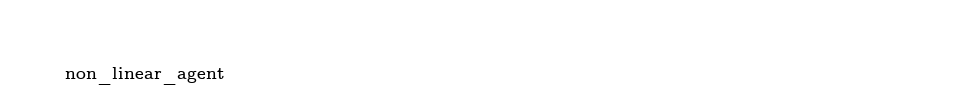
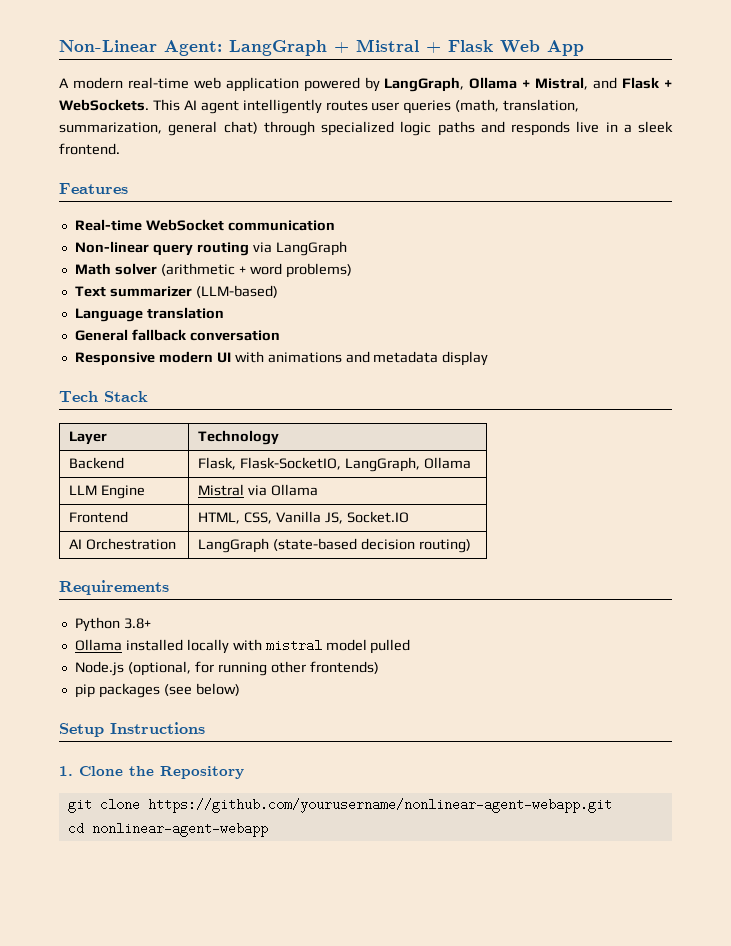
- non_linear_agent
+ Non-Linear Agent: LangGraph + Mistral + Flask Web App
+ A modern real-time web application powered by LangGraph, Ollama + Mistral, and Flask + WebSockets. This AI agent intelligently routes user queries (math, translation, summarization, general chat) through specialized logic paths and responds live in a sleek frontend.
+ Features
+ Real-time WebSocket communication
+ Non-linear query routing via LangGraph
+ Math solver (arithmetic + word problems)
+ Text summarizer (LLM-based)
+ Language translation
+ General fallback conversation
+ Responsive modern UI with animations and metadata display
+ Tech Stack
+ Layer | Technology
+ Backend | Flask, Flask-SocketIO, LangGraph, Ollama
+ LLM Engine | Mistral via Ollama
+ Frontend | HTML, CSS, Vanilla JS, Socket.IO
+ AI Orchestration | LangGraph (state-based decision routing)
+ Requirements
+ Python 3.8+
+ Ollama installed locally with mistral model pulled
+ Node.js (optional, for running other frontends)
+ pip packages (see below)
+ Setup Instructions
+ 1. Clone the Repository
+ git clone https://github.com/yourusername/nonlinear-agent-webapp.git
+ cd nonlinear-agent-webapp

